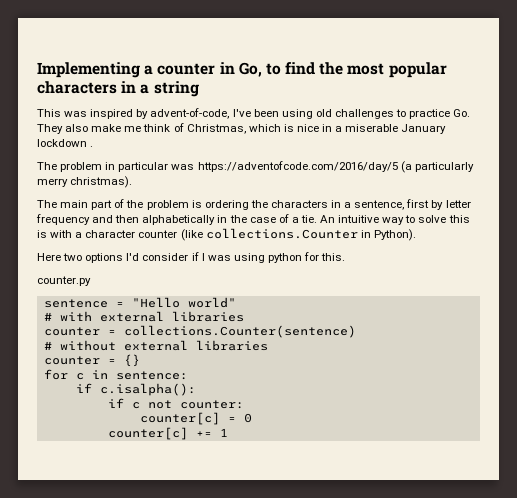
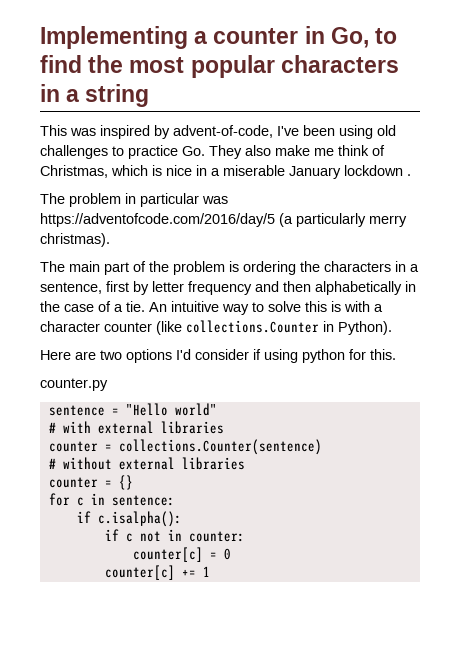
- Here two options I'd consider if I was using python for this.
+ Here are two options I'd consider if using python for this.
- if c not counter:
+ if c not in counter:

